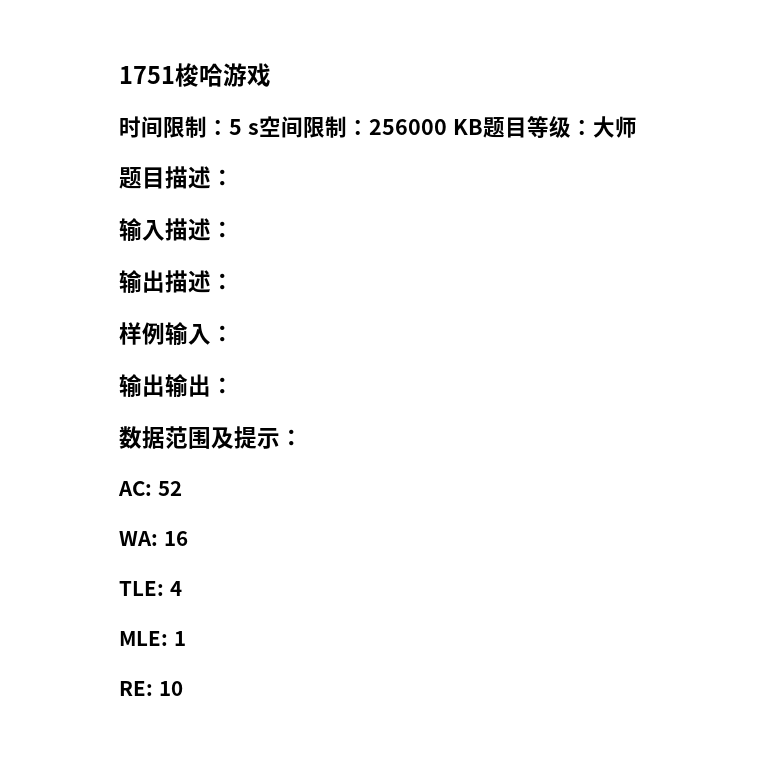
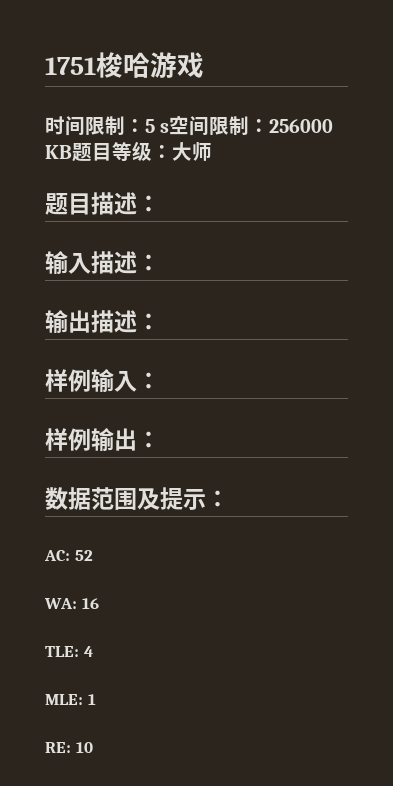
- 输出输出：
+ 样例输出：

